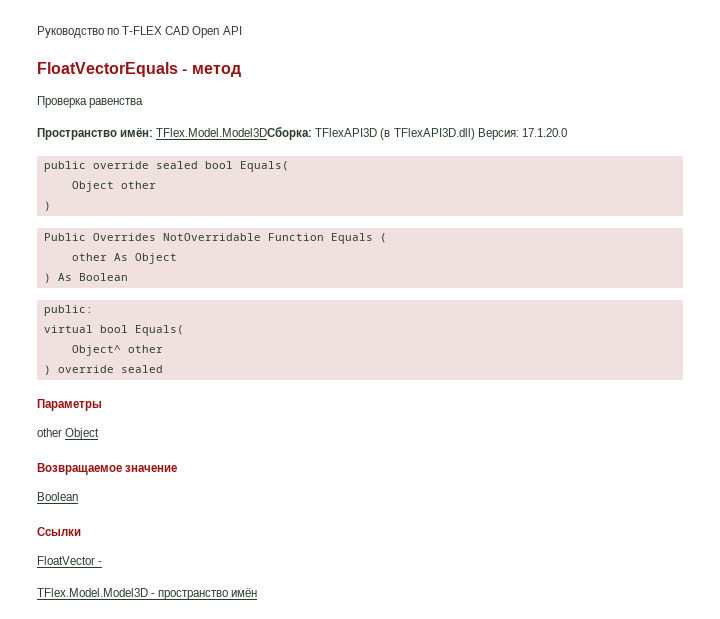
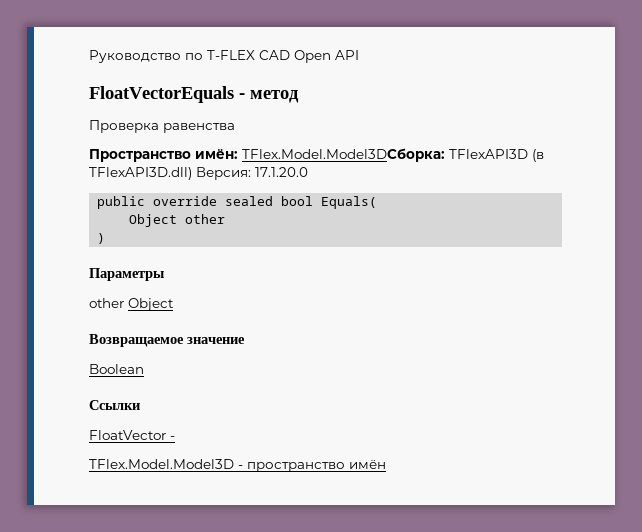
- Public Overrides NotOverridable Function Equals (
- other As Object
- ) As Boolean
- public:
- virtual bool Equals(
- Object^ other
- ) override sealed

